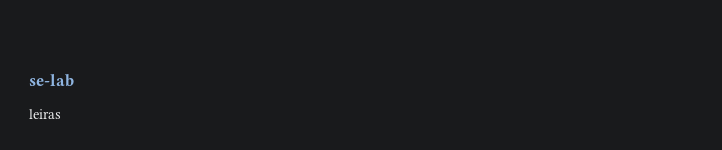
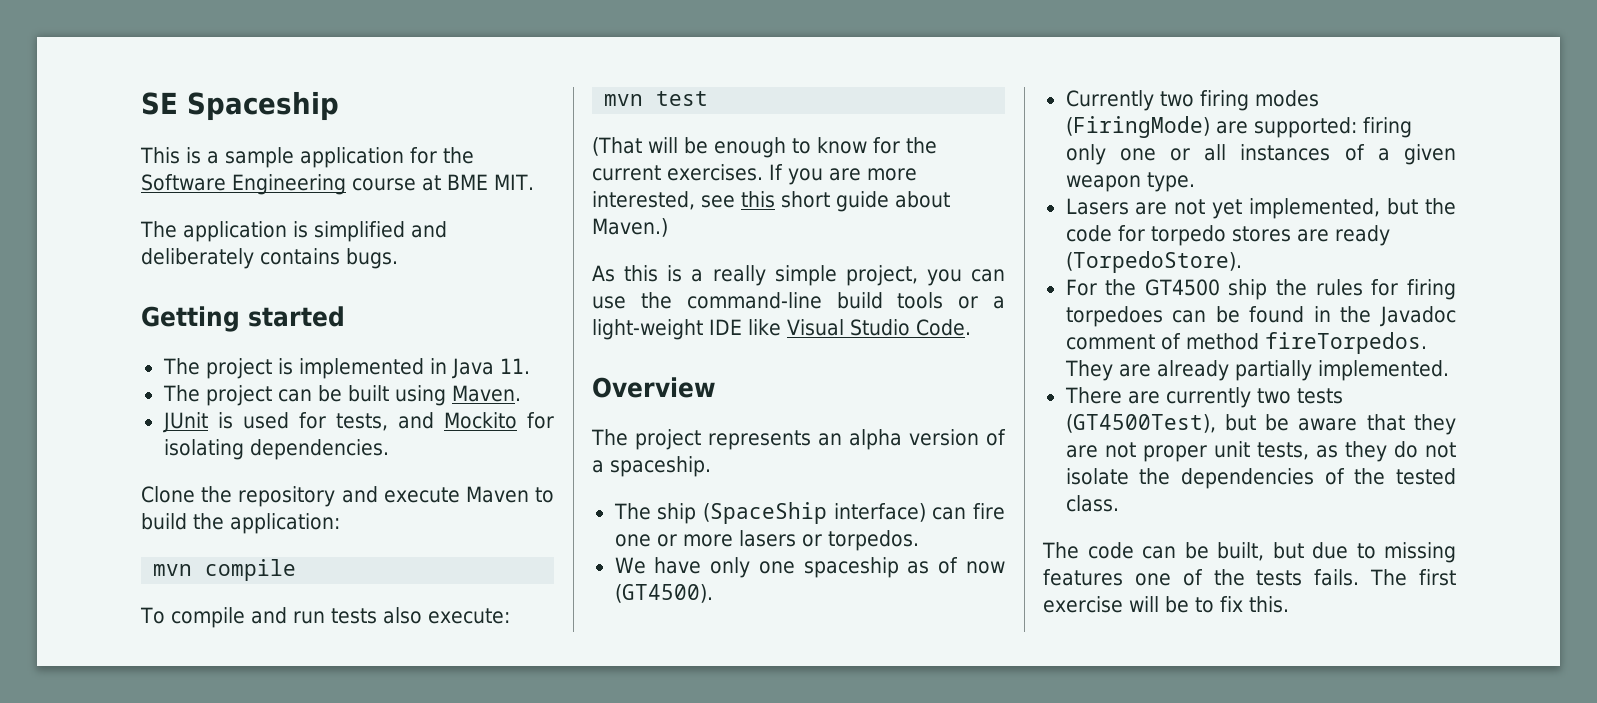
- se-lab
- leiras
+ SE Spaceship
+ This is a sample application for the Software Engineering course at BME MIT.
+ The application is simplified and deliberately contains bugs.
+ Getting started
+ The project is implemented in Java 11.
+ The project can be built using Maven.
+ JUnit is used for tests, and Mockito for isolating dependencies.
+ Clone the repository and execute Maven to build the application:
+ mvn compile
+ To compile and run tests also execute:
+ mvn test
+ (That will be enough to know for the current exercises. If you are more interested, see this short guide about Maven.)
+ As this is a really simple project, you can use the command-line build tools or a light-weight IDE like Visual Studio Code.
+ Overview
+ The project represents an alpha version of a spaceship.
+ The ship (SpaceShip interface) can fire one or more lasers or torpedos.
+ We have only one spaceship as of now (GT4500).
+ Currently two firing modes (FiringMode) are supported: firing only one or all instances of a given weapon type.
+ Lasers are not yet implemented, but the code for torpedo stores are ready (TorpedoStore).
+ For the GT4500 ship the rules for firing torpedoes can be found in the Javadoc comment of method fireTorpedos. They are already partially implemented.
+ There are currently two tests (GT4500Test), but be aware that they are not proper unit tests, as they do not isolate the dependencies of the tested class.
+ The code can be built, but due to missing features one of the tests fails. The first exercise will be to fix this.

